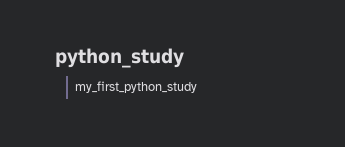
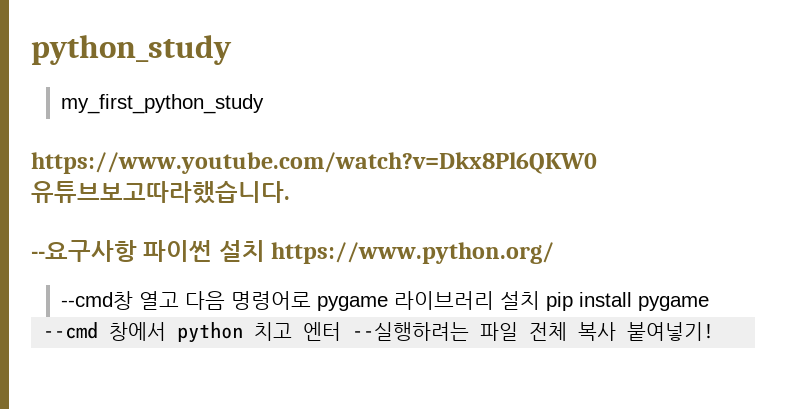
+ https://www.youtube.com/watch?v=Dkx8Pl6QKW0 유튜브보고따라했습니다.
+ --요구사항 파이썬 설치 https://www.python.org/
+ --cmd창 열고 다음 명령어로 pygame 라이브러리 설치 pip install pygame
+ --cmd 창에서 python 치고 엔터 --실행하려는 파일 전체 복사 붙여넣기!

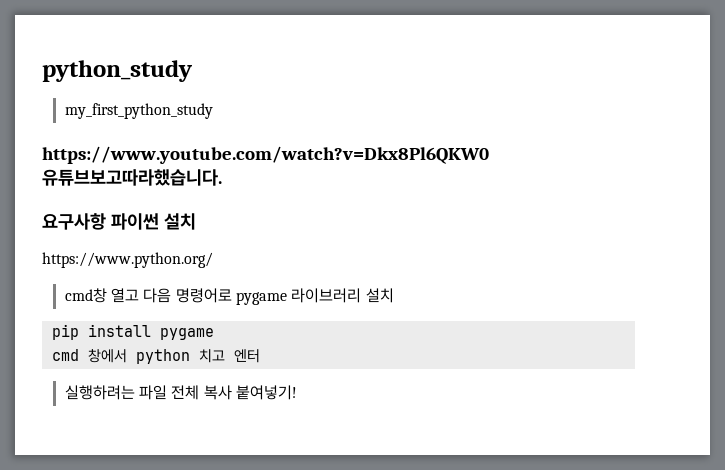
- --요구사항 파이썬 설치 https://www.python.org/
+ 요구사항 파이썬 설치
+ https://www.python.org/
- --cmd창 열고 다음 명령어로 pygame 라이브러리 설치 pip install pygame
+ cmd창 열고 다음 명령어로 pygame 라이브러리 설치
+ pip install pygame
- --cmd 창에서 python 치고 엔터 --실행하려는 파일 전체 복사 붙여넣기!
+ cmd 창에서 python 치고 엔터
+ 실행하려는 파일 전체 복사 붙여넣기!

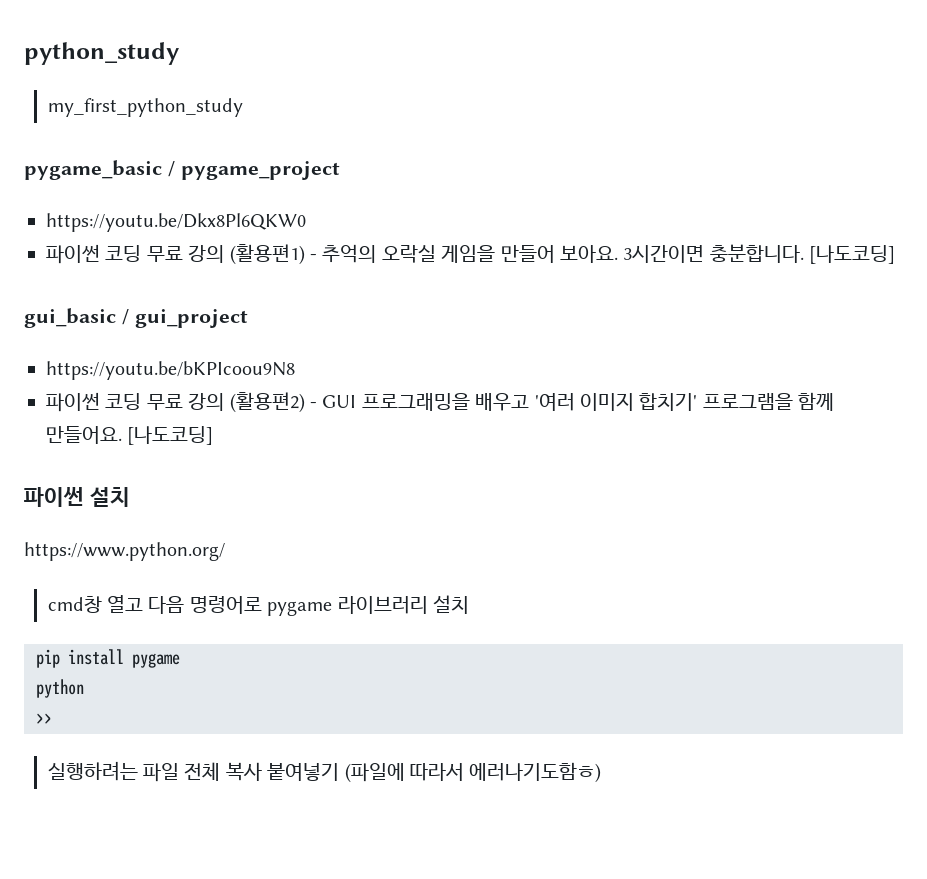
- https://www.youtube.com/watch?v=Dkx8Pl6QKW0 유튜브보고따라했습니다.
- 요구사항 파이썬 설치
+ pygame_basic / pygame_project
+ https://youtu.be/Dkx8Pl6QKW0
+ 파이썬 코딩 무료 강의 (활용편1) - 추억의 오락실 게임을 만들어 보아요. 3시간이면 충분합니다. [나도코딩]
+ gui_basic / gui_project
+ https://youtu.be/bKPIcoou9N8
+ 파이썬 코딩 무료 강의 (활용편2) - GUI 프로그래밍을 배우고 '여러 이미지 합치기' 프로그램을 함께 만들어요. [나도코딩]
+ 파이썬 설치
- cmd 창에서 python 치고 엔터
+ python
+ >>
- 실행하려는 파일 전체 복사 붙여넣기!
+ 실행하려는 파일 전체 복사 붙여넣기 (파일에 따라서 에러나기도함ㅎ)

